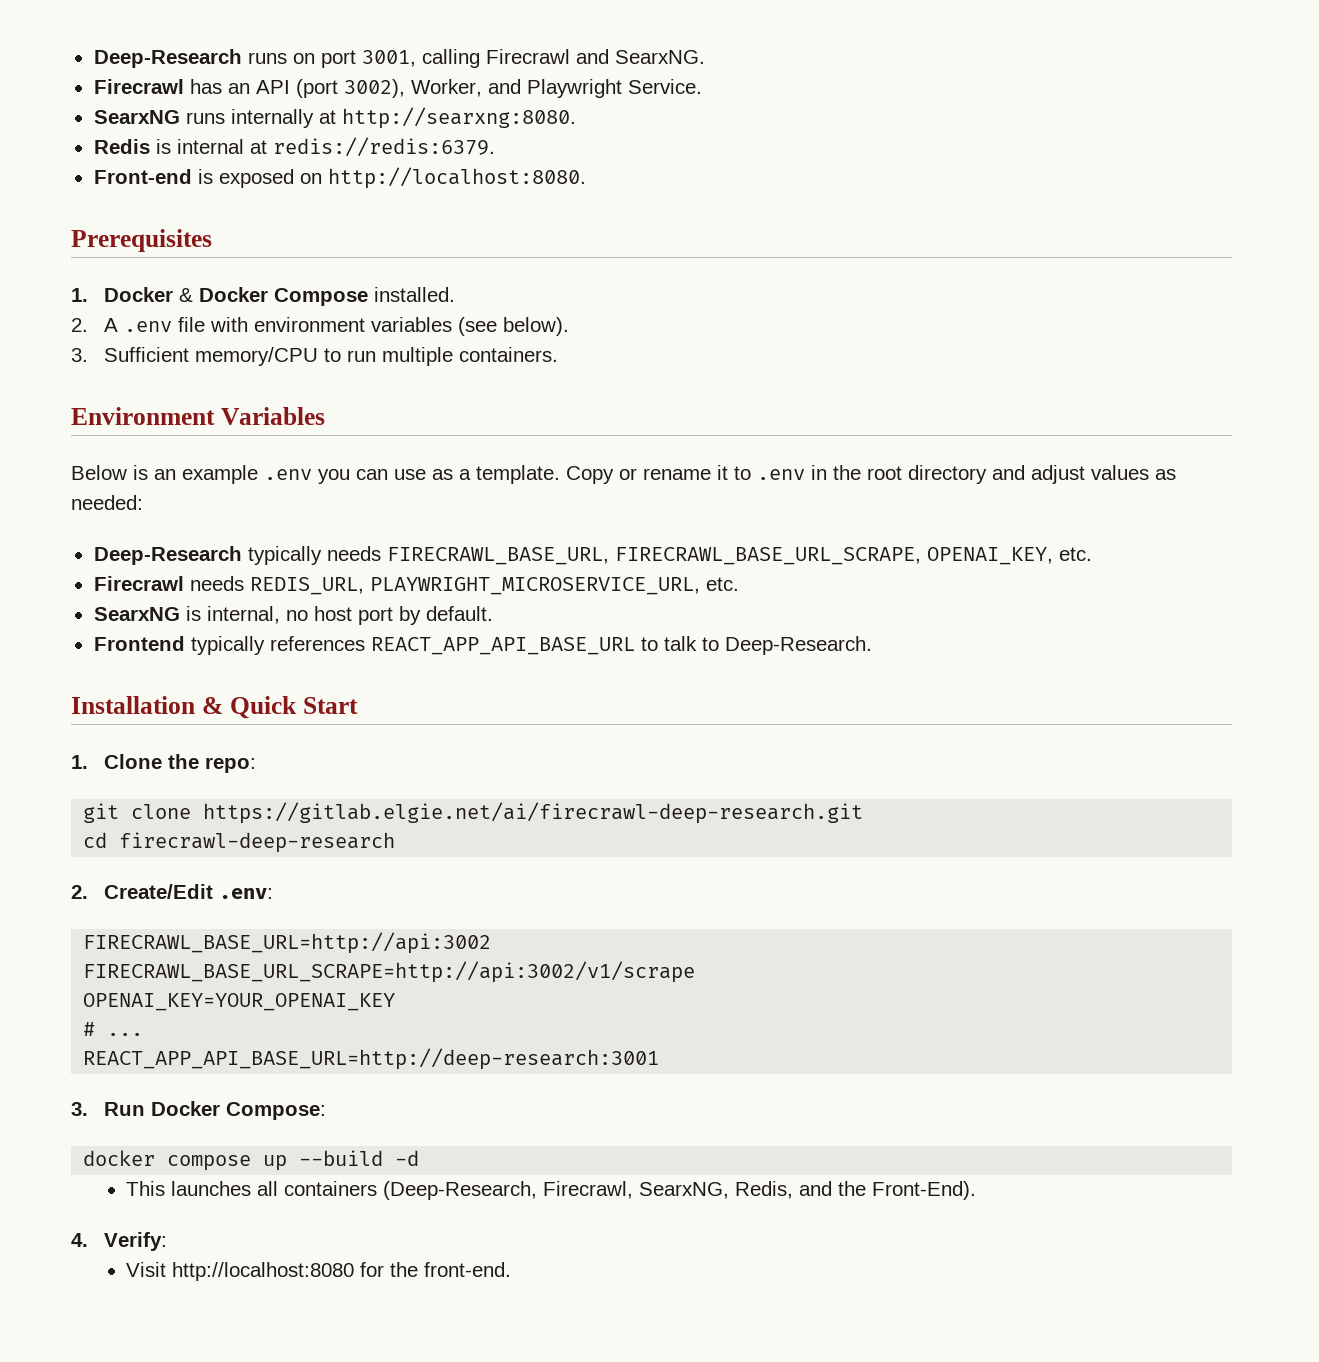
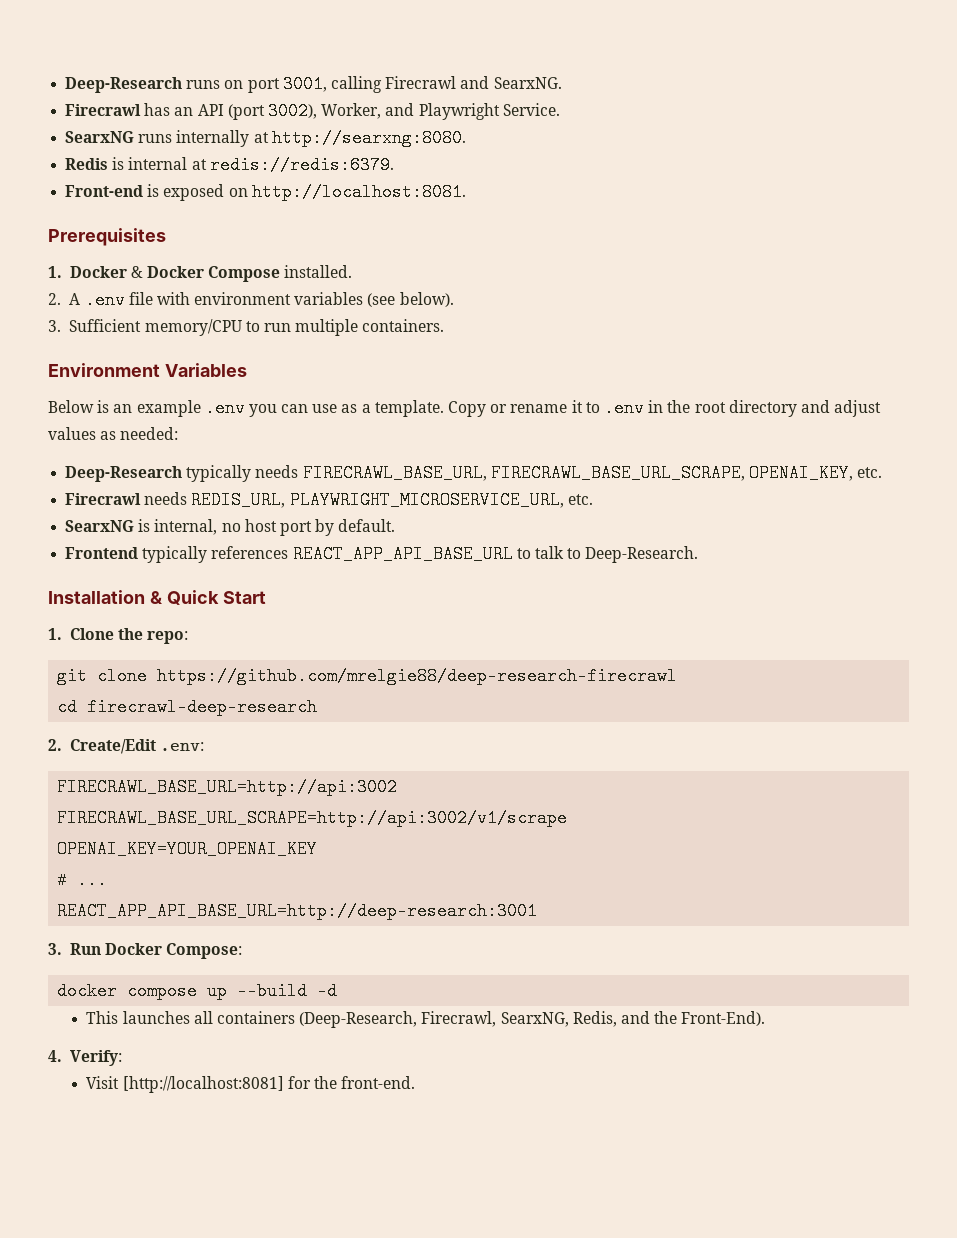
- Front-end is exposed on http://localhost:8080.
+ Front-end is exposed on http://localhost:8081.
- git clone https://gitlab.elgie.net/ai/firecrawl-deep-research.git
+ git clone https://github.com/mrelgie88/deep-research-firecrawl
- Visit http://localhost:8080 for the front-end.
+ Visit [http://localhost:8081] for the front-end.

